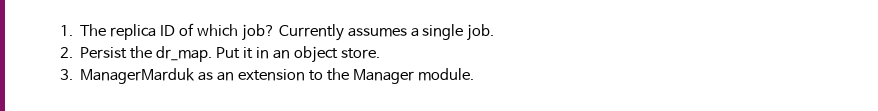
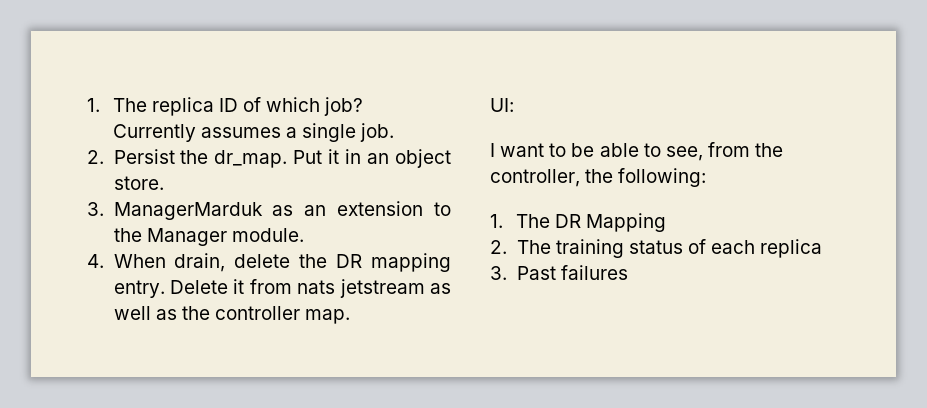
+ 4. When drain, delete the DR mapping entry. Delete it from nats jetstream as well as the controller map.
+ UI:
+ I want to be able to see, from the controller, the following:
+ 1. The DR Mapping
+ 2. The training status of each replica
+ 3. Past failures

